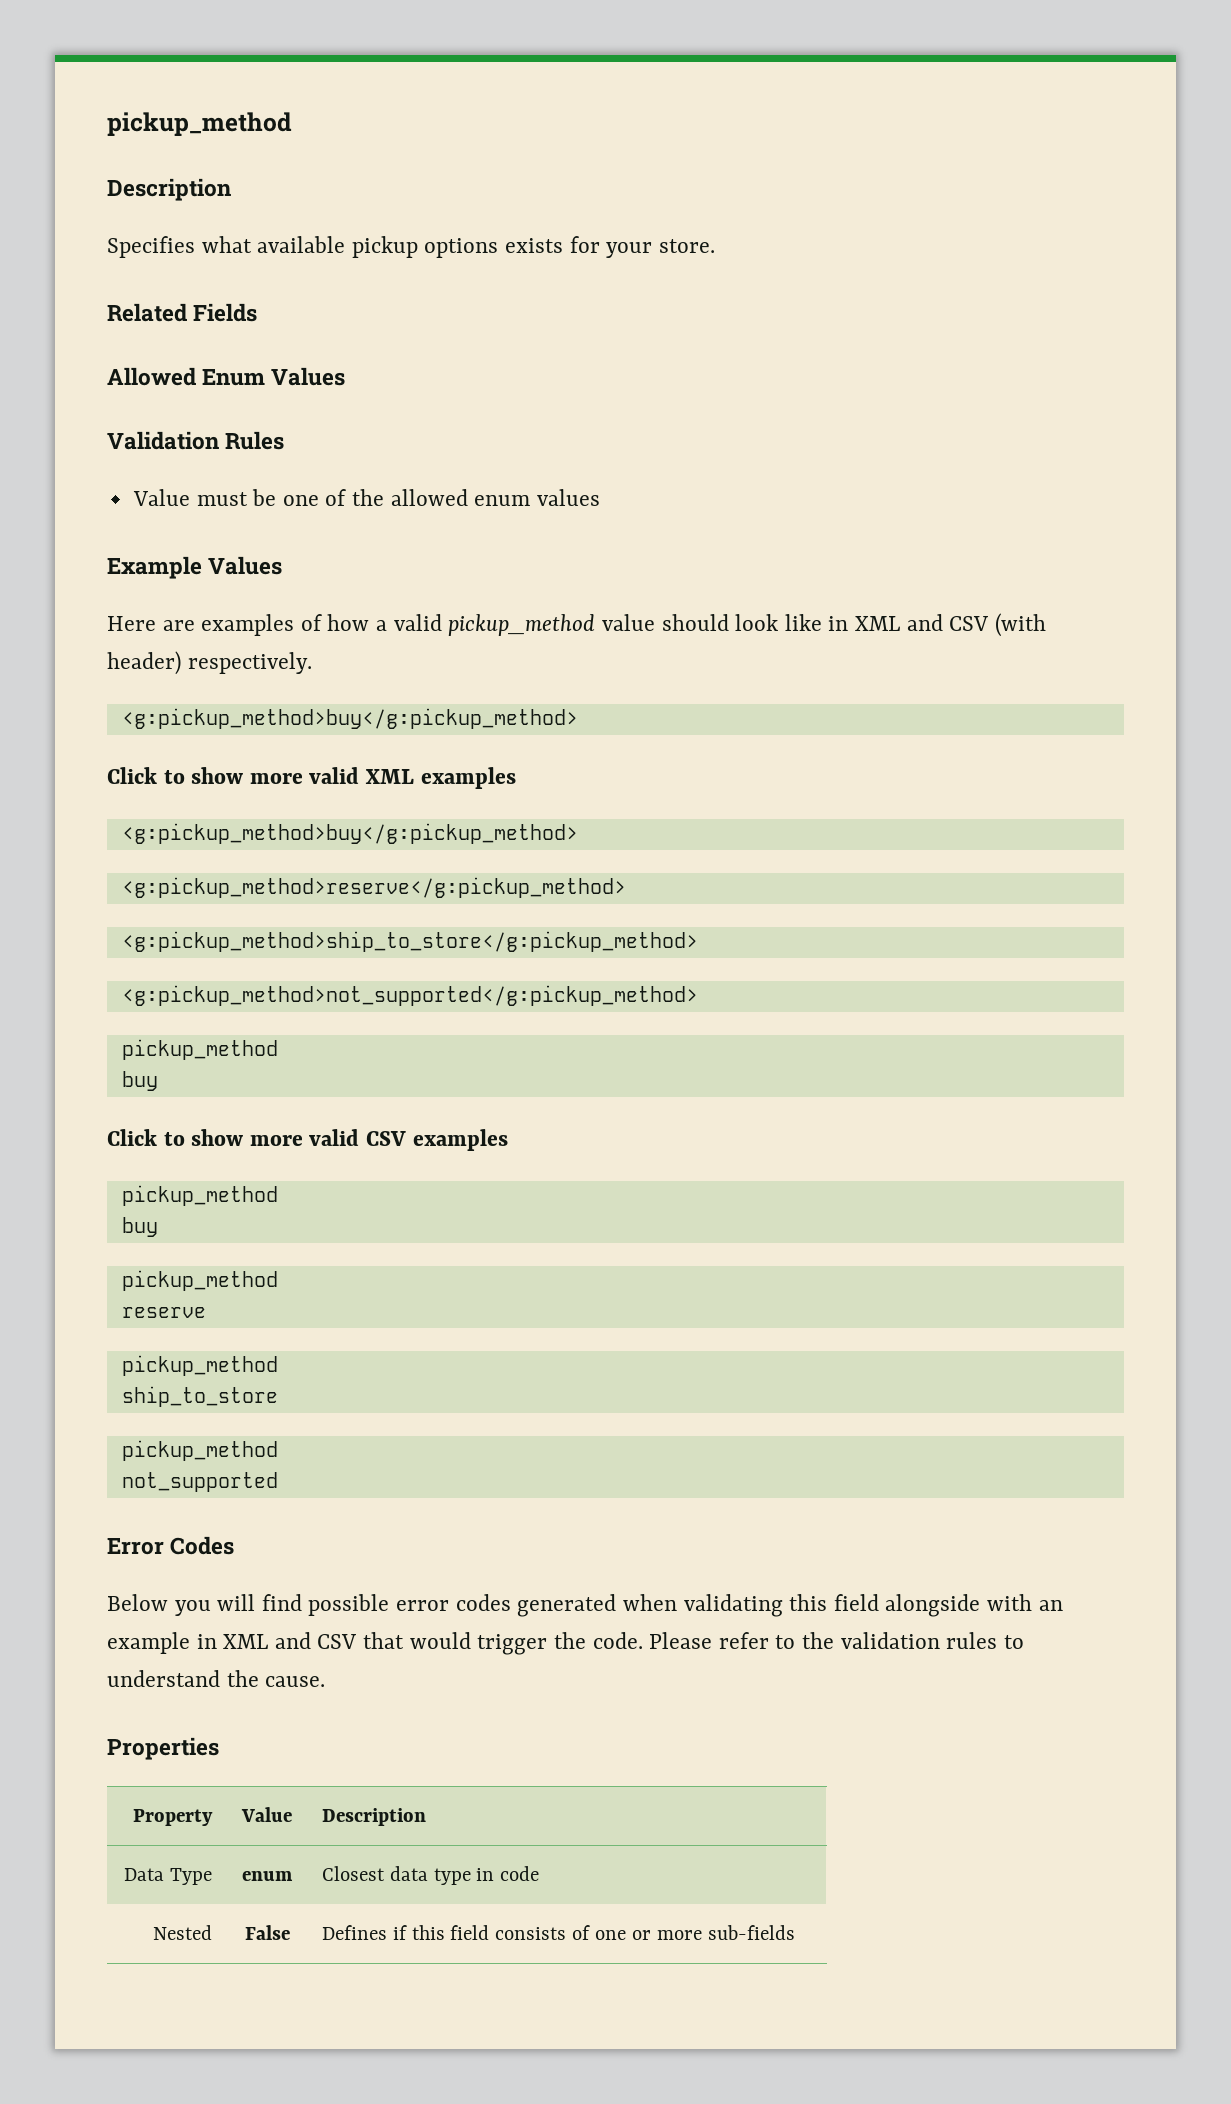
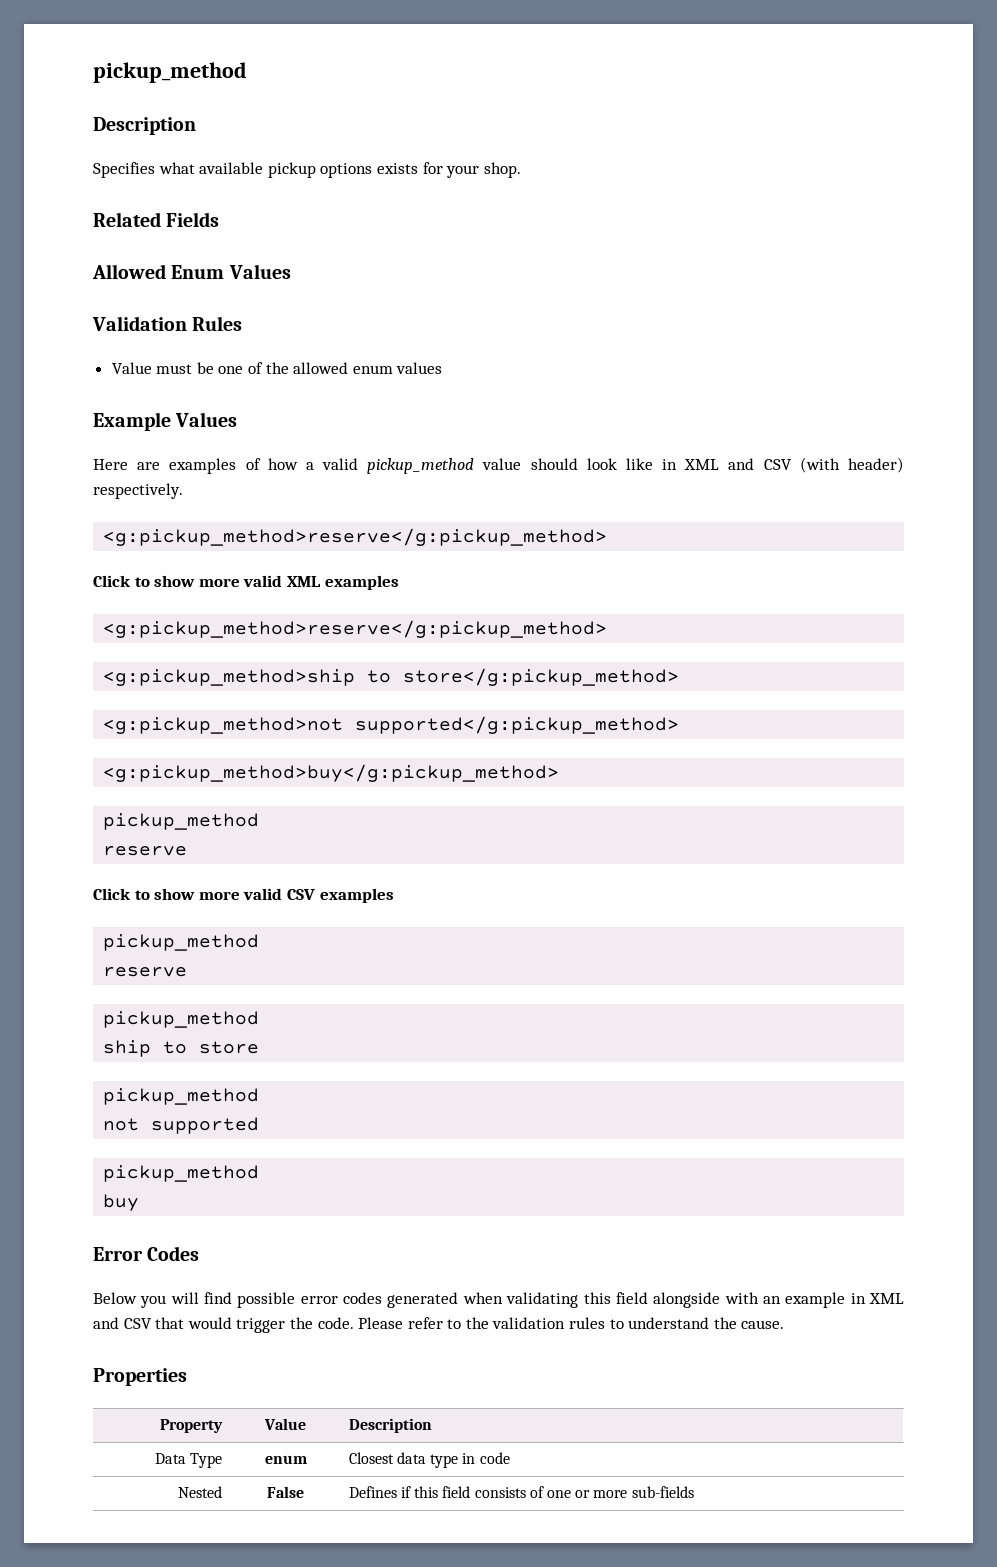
- Specifies what available pickup options exists for your store.
+ Specifies what available pickup options exists for your shop.
  Here are examples of how a valid pickup_method value should look like in XML and CSV (with header) respectively.
- <g:pickup_method>buy</g:pickup_method>
+ <g:pickup_method>reserve</g:pickup_method>
  Click to show more valid XML examples
+ <g:pickup_method>reserve</g:pickup_method>
+ <g:pickup_method>ship to store</g:pickup_method>
+ <g:pickup_method>not supported</g:pickup_method>
  <g:pickup_method>buy</g:pickup_method>
- <g:pickup_method>reserve</g:pickup_method>
- <g:pickup_method>ship_to_store</g:pickup_method>
- <g:pickup_method>not_supported</g:pickup_method>
  pickup_method
- buy
+ reserve
  Click to show more valid CSV examples
- pickup_method
- buy
- ship_to_store
+ ship to store
  pickup_method
- not_supported
+ not supported
+ pickup_method
+ buy

